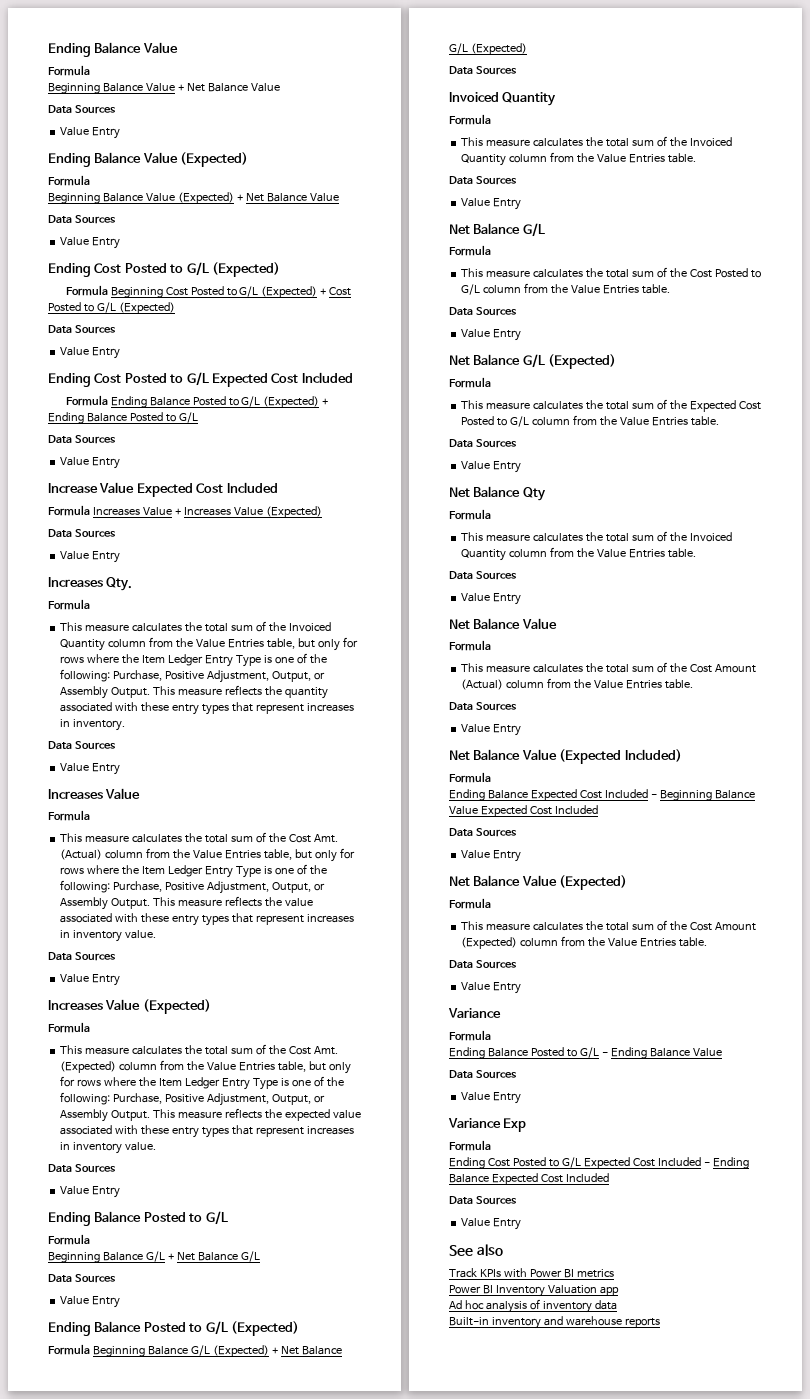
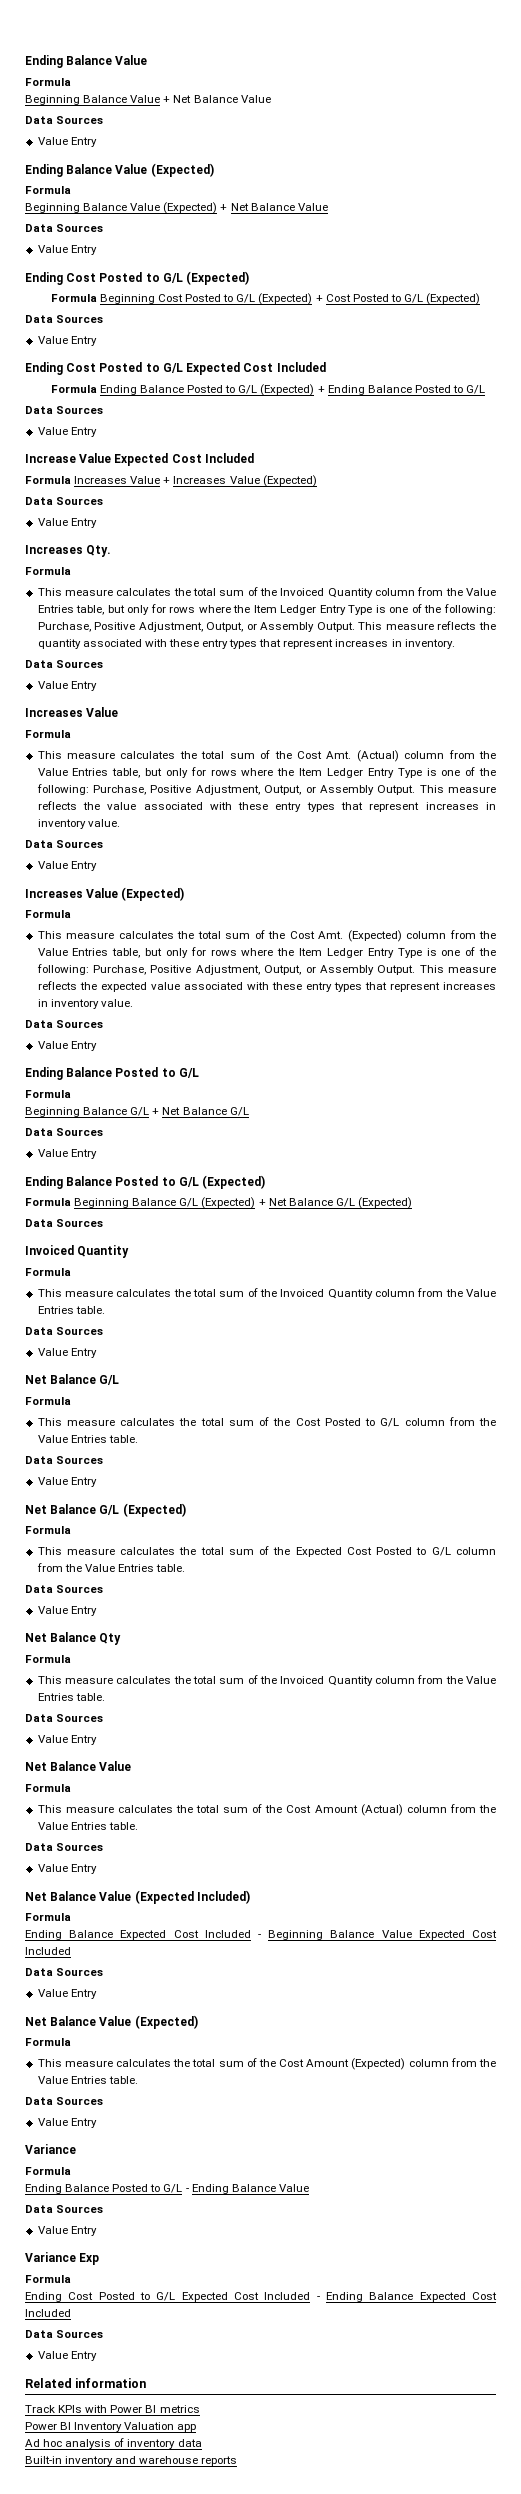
- See also
+ Related information

